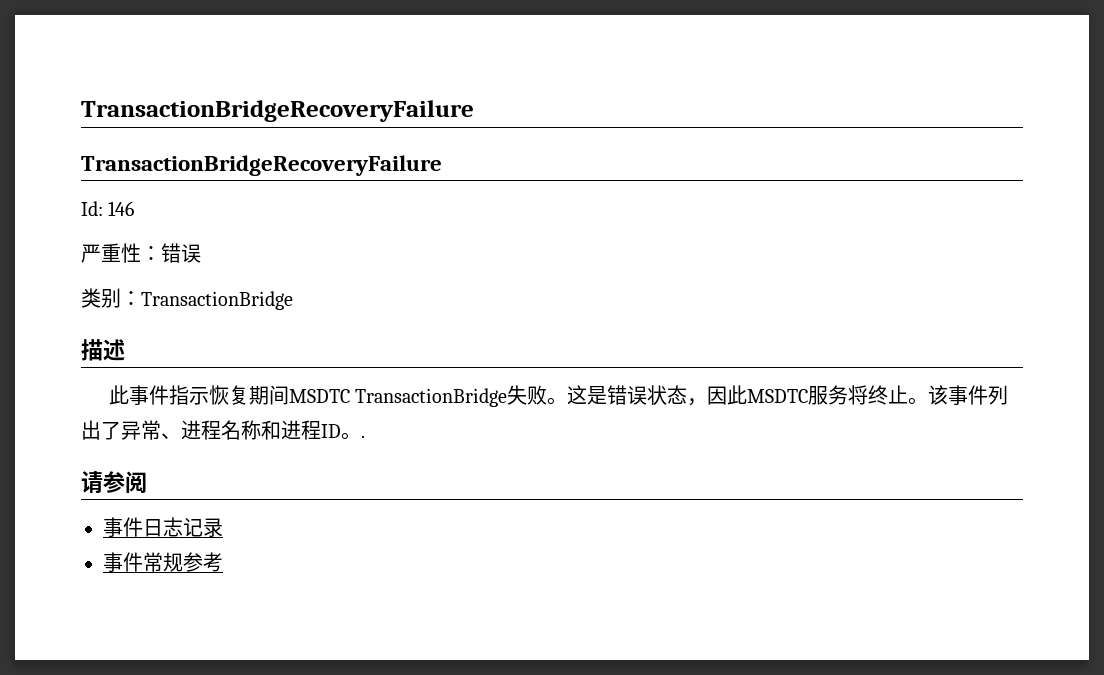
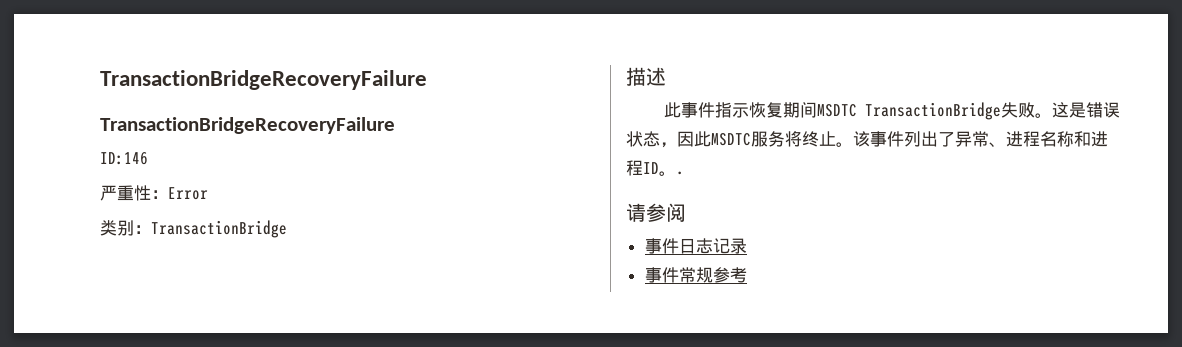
- Id: 146
+ ID:146
- 严重性：错误
+ 严重性：Error

